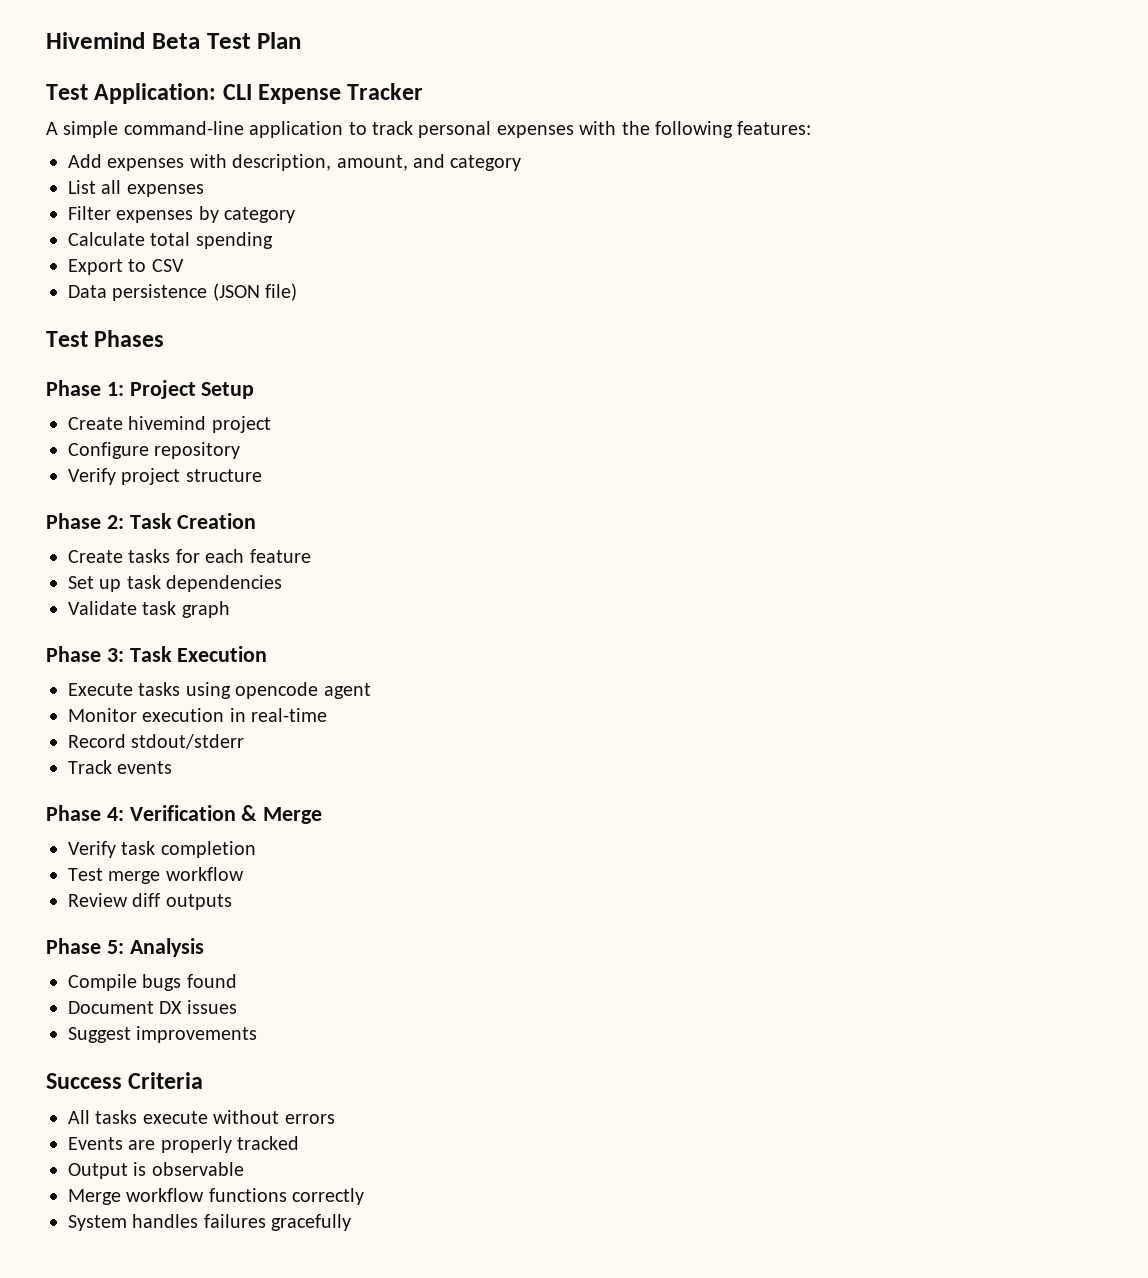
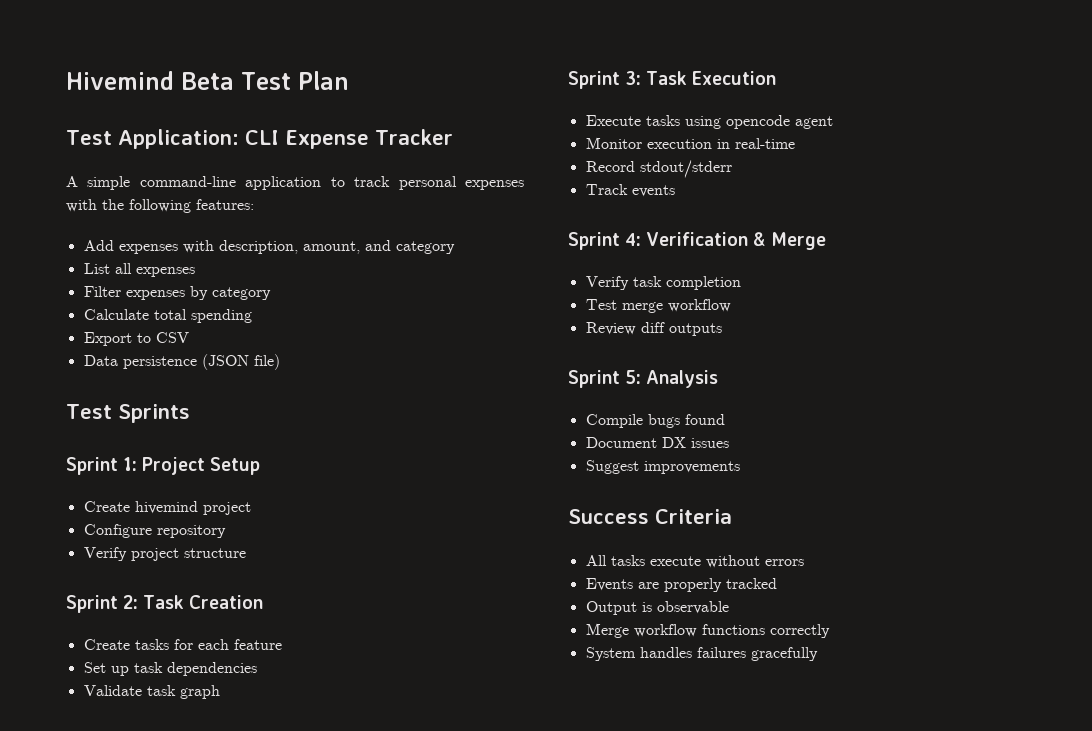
- Test Phases
- Phase 1: Project Setup
+ Test Sprints
+ Sprint 1: Project Setup
- Phase 2: Task Creation
+ Sprint 2: Task Creation
- Phase 3: Task Execution
+ Sprint 3: Task Execution
- Phase 4: Verification & Merge
+ Sprint 4: Verification & Merge
- Phase 5: Analysis
+ Sprint 5: Analysis

